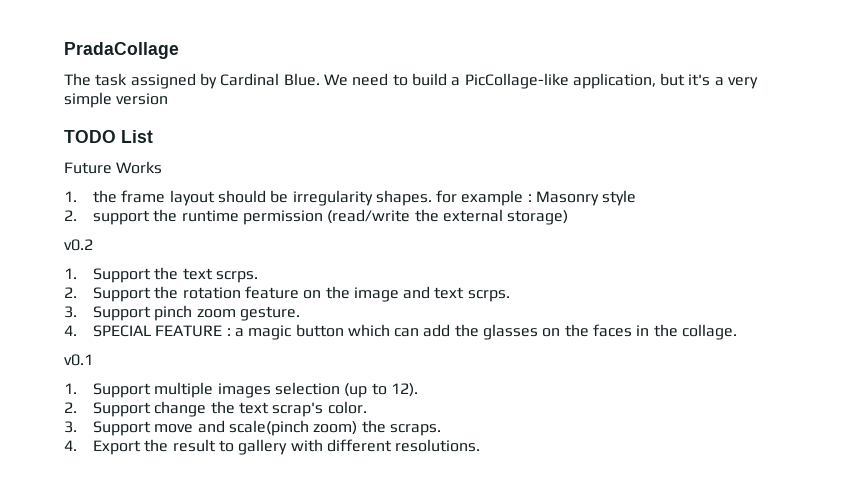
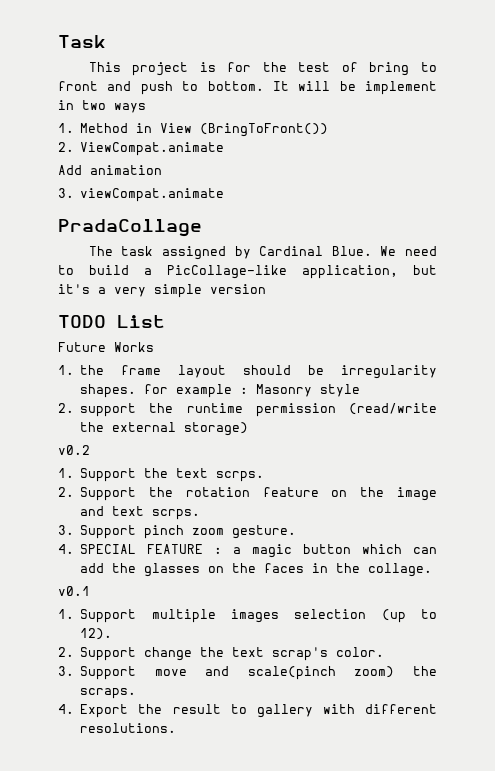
+ Task
+ This project is for the test of bring to front and push to bottom. It will be implement in two ways
+ 1. Method in View (BringToFront())
+ 2. ViewCompat.animate
+ Add animation
+ 3. viewCompat.animate

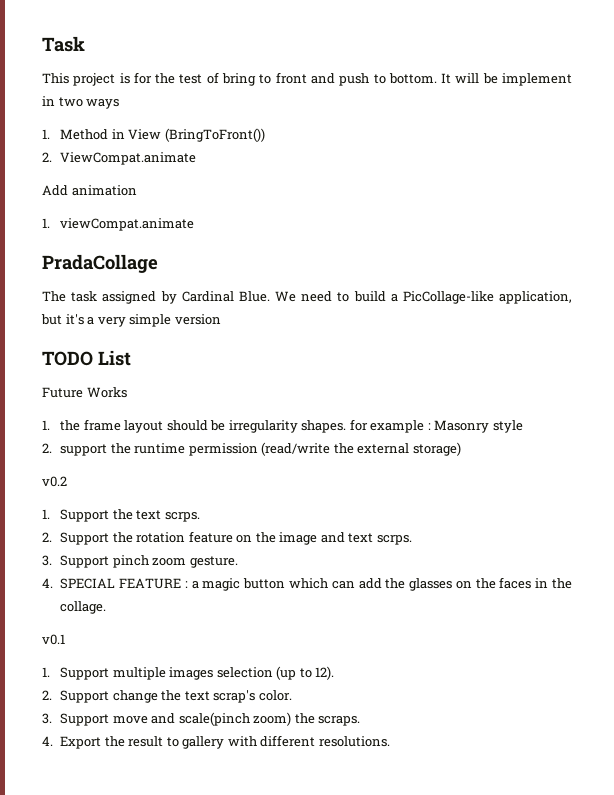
- 3. viewCompat.animate
+ 1. viewCompat.animate

